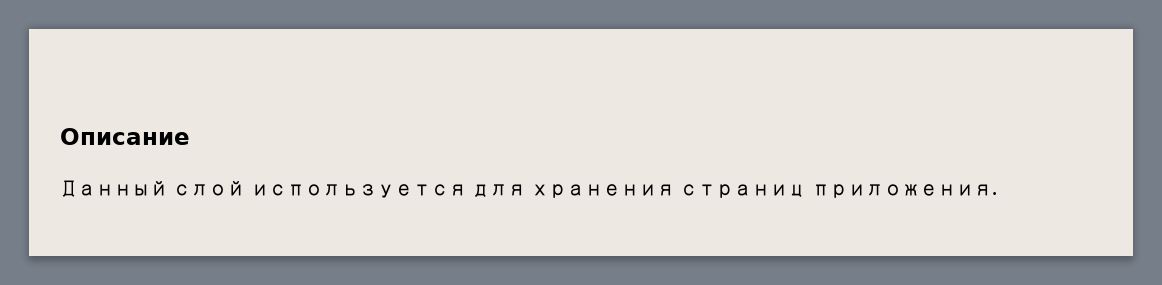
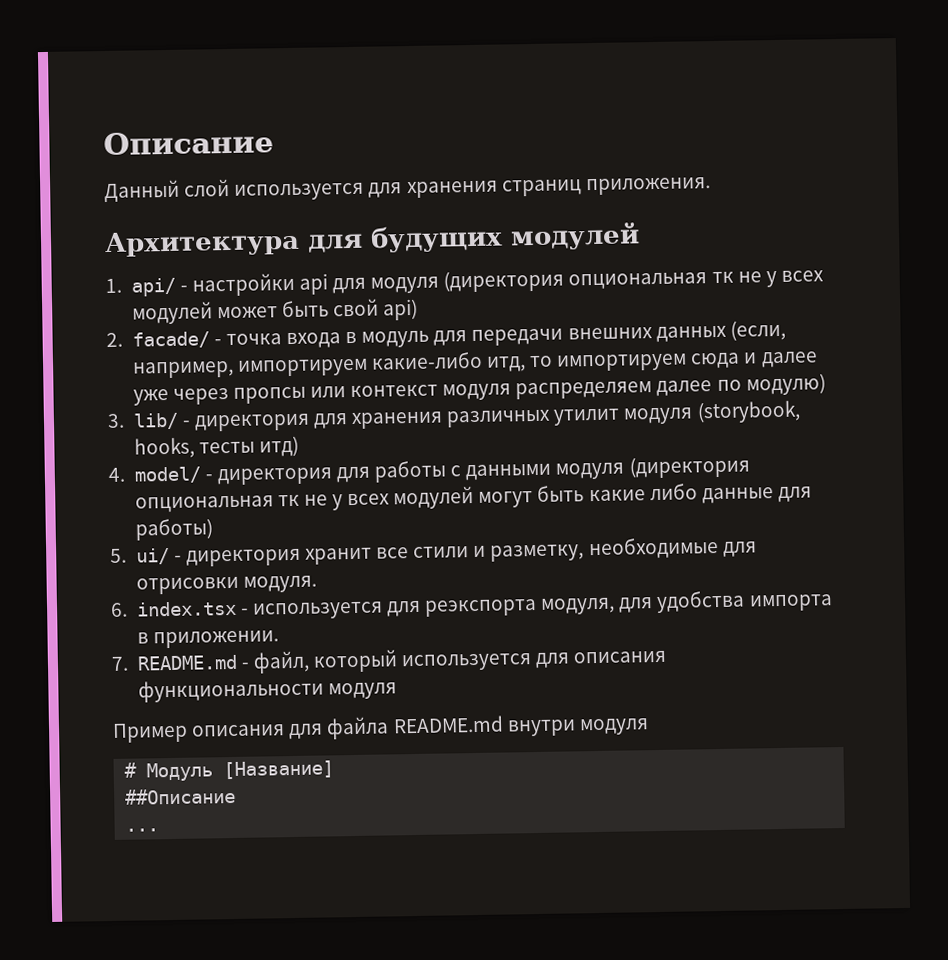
+ Архитектура для будущих модулей
+ 1. api/ - настройки api для модуля (директория опциональная тк не у всех модулей может быть свой api)
+ 2. facade/ - точка входа в модуль для передачи внешних данных (если, например, импортируем какие-либо итд, то импортируем сюда и далее уже через пропсы или контекст модуля распределяем далее по модулю)
+ 3. lib/ - директория для хранения различных утилит модуля (storybook, hooks, тесты итд)
+ 4. model/ - директория для работы с данными модуля (директория опциональная тк не у всех модулей могут быть какие либо данные для работы)
+ 5. ui/ - директория хранит все стили и разметку, необходимые для отрисовки модуля.
+ 6. index.tsx - используется для реэкспорта модуля, для удобства импорта в приложении.
+ 7. README.md - файл, который используется для описания функциональности модуля
+ Пример описания для файла README.md внутри модуля
+ # Модуль [Название]
+ ##Описание
+ ...

